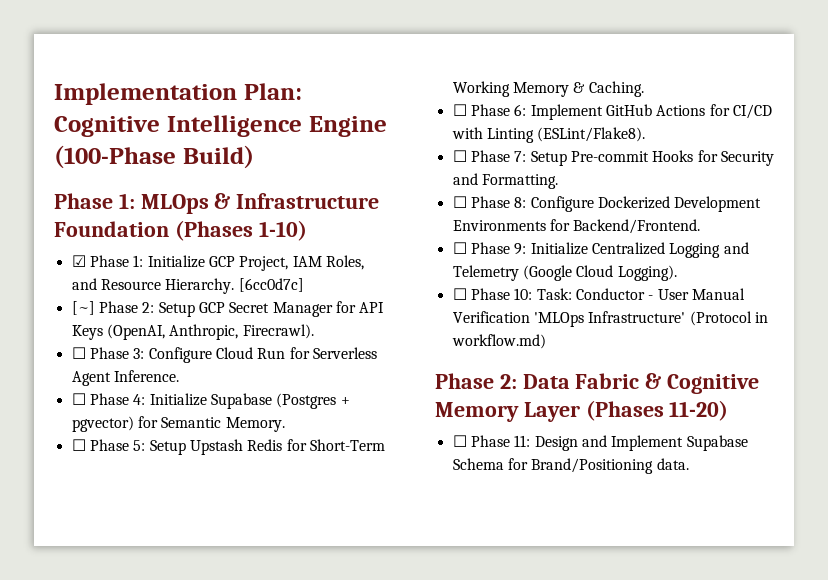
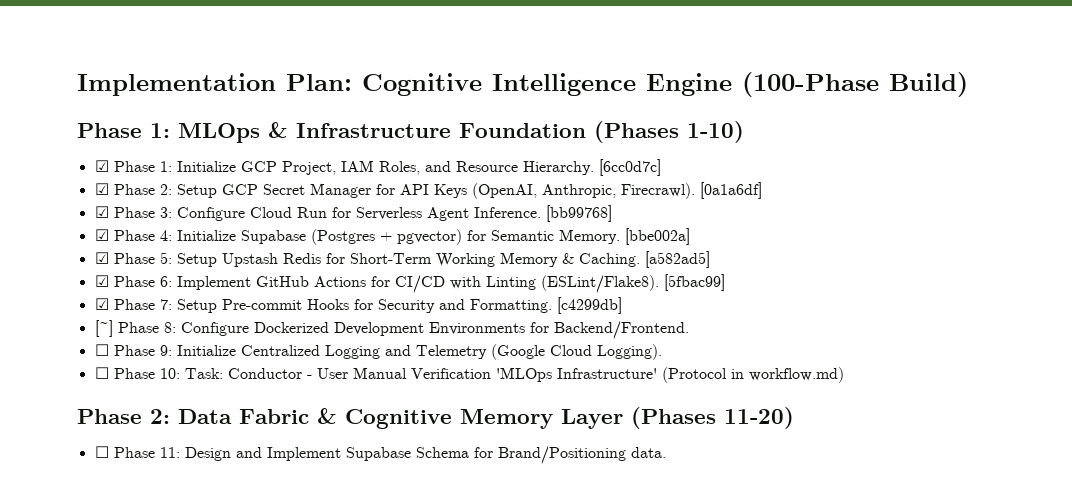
- [~] Phase 2:
+ ☑ Phase 2:
- Setup GCP Secret Manager for API Keys (OpenAI, Anthropic, Firecrawl).
- ☐ Phase 3:
+ Setup GCP Secret Manager for API Keys (OpenAI, Anthropic, Firecrawl). [0a1a6df]
+ ☑ Phase 3:
- Configure Cloud Run for Serverless Agent Inference.
- ☐ Phase 4:
+ Configure Cloud Run for Serverless Agent Inference. [bb99768]
+ ☑ Phase 4:
- Initialize Supabase (Postgres + pgvector) for Semantic Memory.
- ☐ Phase 5:
+ Initialize Supabase (Postgres + pgvector) for Semantic Memory. [bbe002a]
+ ☑ Phase 5:
- Setup Upstash Redis for Short-Term Working Memory & Caching.
- ☐ Phase 6:
+ Setup Upstash Redis for Short-Term Working Memory & Caching. [a582ad5]
+ ☑ Phase 6:
- Implement GitHub Actions for CI/CD with Linting (ESLint/Flake8).
- ☐ Phase 7:
+ Implement GitHub Actions for CI/CD with Linting (ESLint/Flake8). [5fbac99]
+ ☑ Phase 7:
- Setup Pre-commit Hooks for Security and Formatting.
- ☐ Phase 8:
+ Setup Pre-commit Hooks for Security and Formatting. [c4299db]
+ [~] Phase 8:

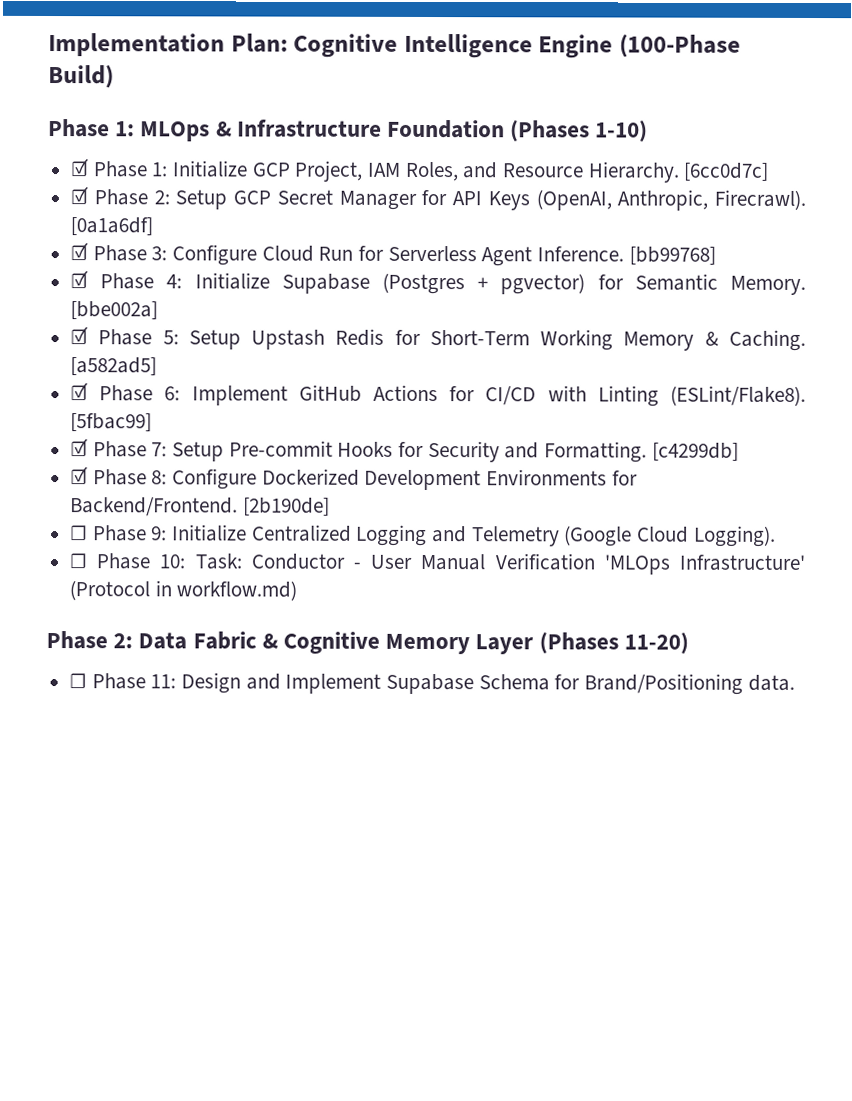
- [~] Phase 8: Configure Dockerized Development Environments for Backend/Frontend.
+ ☑ Phase 8: Configure Dockerized Development Environments for Backend/Frontend. [2b190de]

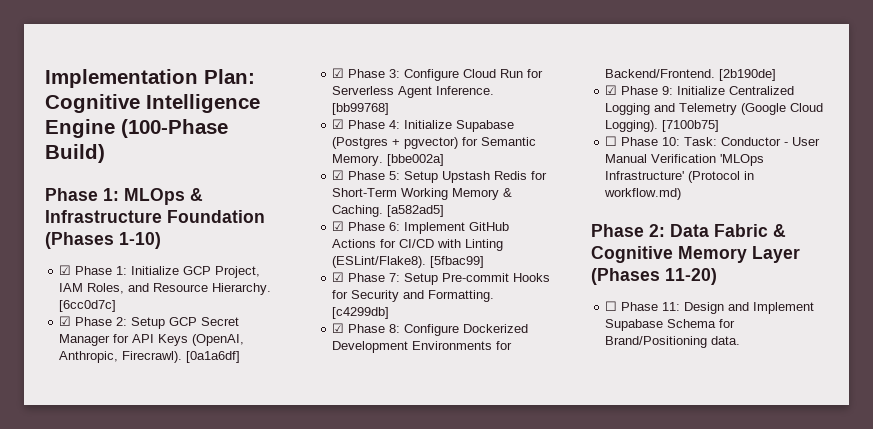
- ☐ Phase 9: Initialize Centralized Logging and Telemetry (Google Cloud Logging).
+ ☑ Phase 9: Initialize Centralized Logging and Telemetry (Google Cloud Logging). [7100b75]

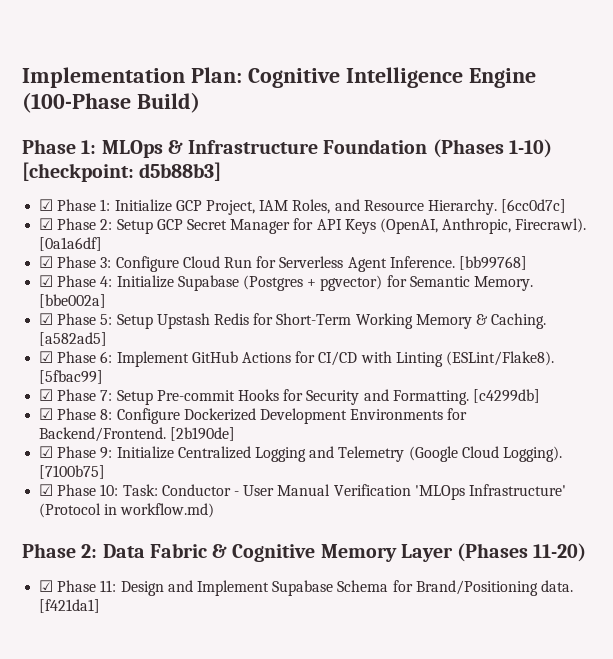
- Phase 1: MLOps & Infrastructure Foundation (Phases 1-10)
+ Phase 1: MLOps & Infrastructure Foundation (Phases 1-10) [checkpoint: d5b88b3]
- ☐ Phase 10: Task: Conductor - User Manual Verification 'MLOps Infrastructure' (Protocol in workflow.md)
+ ☑ Phase 10: Task: Conductor - User Manual Verification 'MLOps Infrastructure' (Protocol in workflow.md)
- ☐ Phase 11: Design and Implement Supabase Schema for Brand/Positioning data.
+ ☑ Phase 11: Design and Implement Supabase Schema for Brand/Positioning data.
+ [f421da1]

